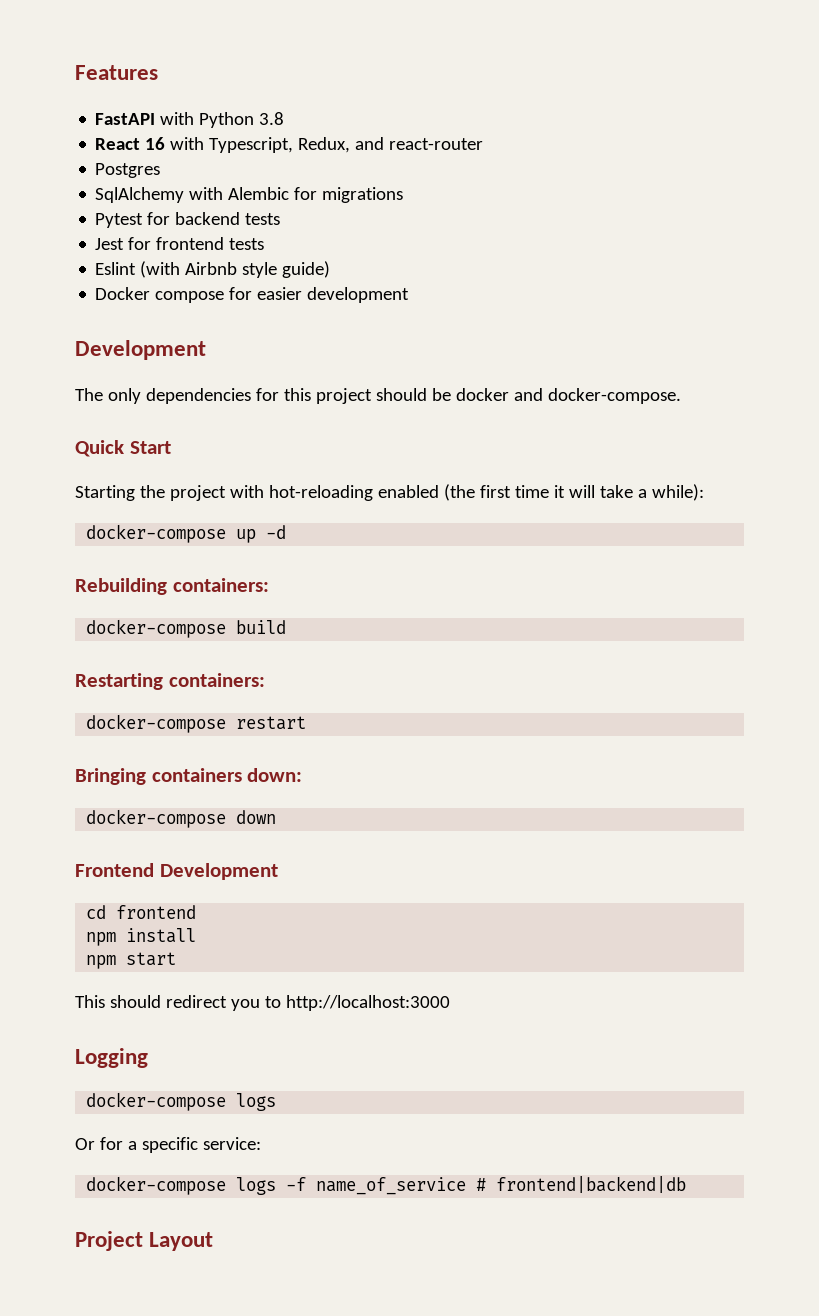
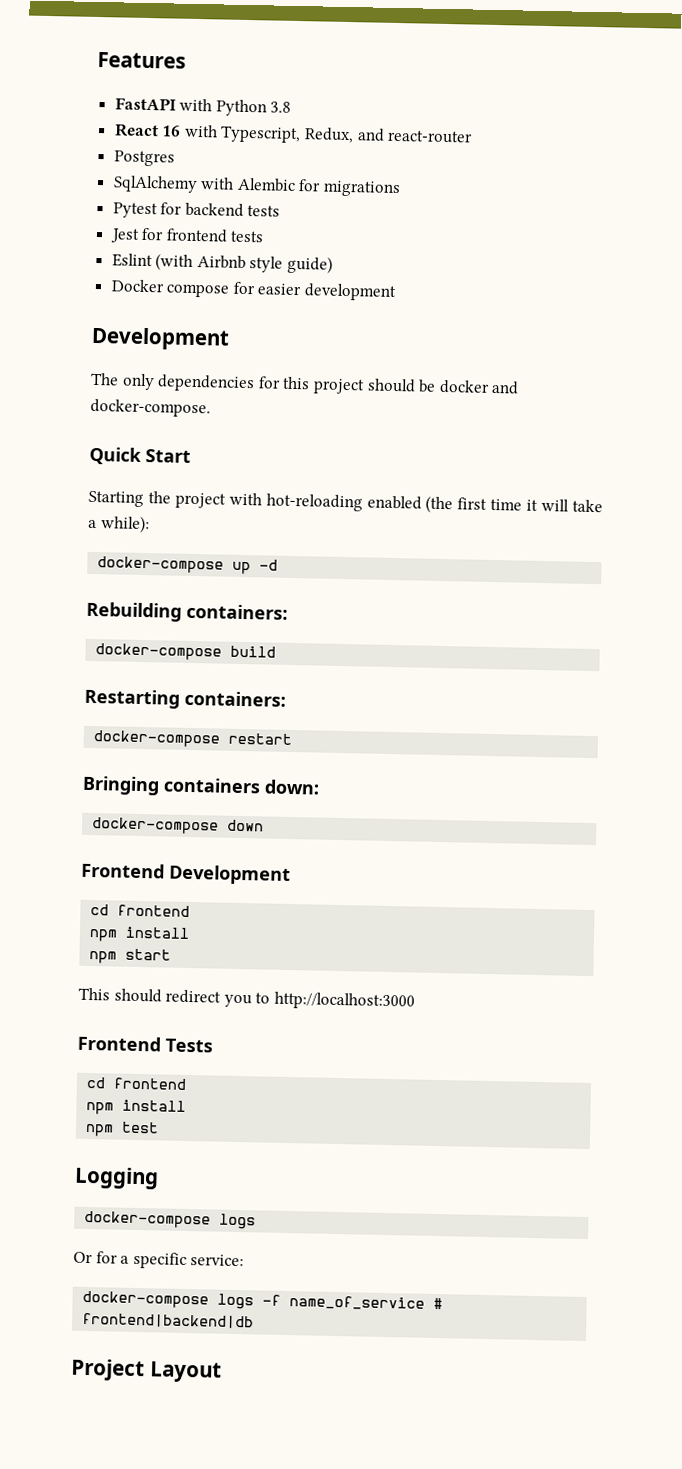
+ Frontend Tests
+ cd frontend
+ npm install
+ npm test

